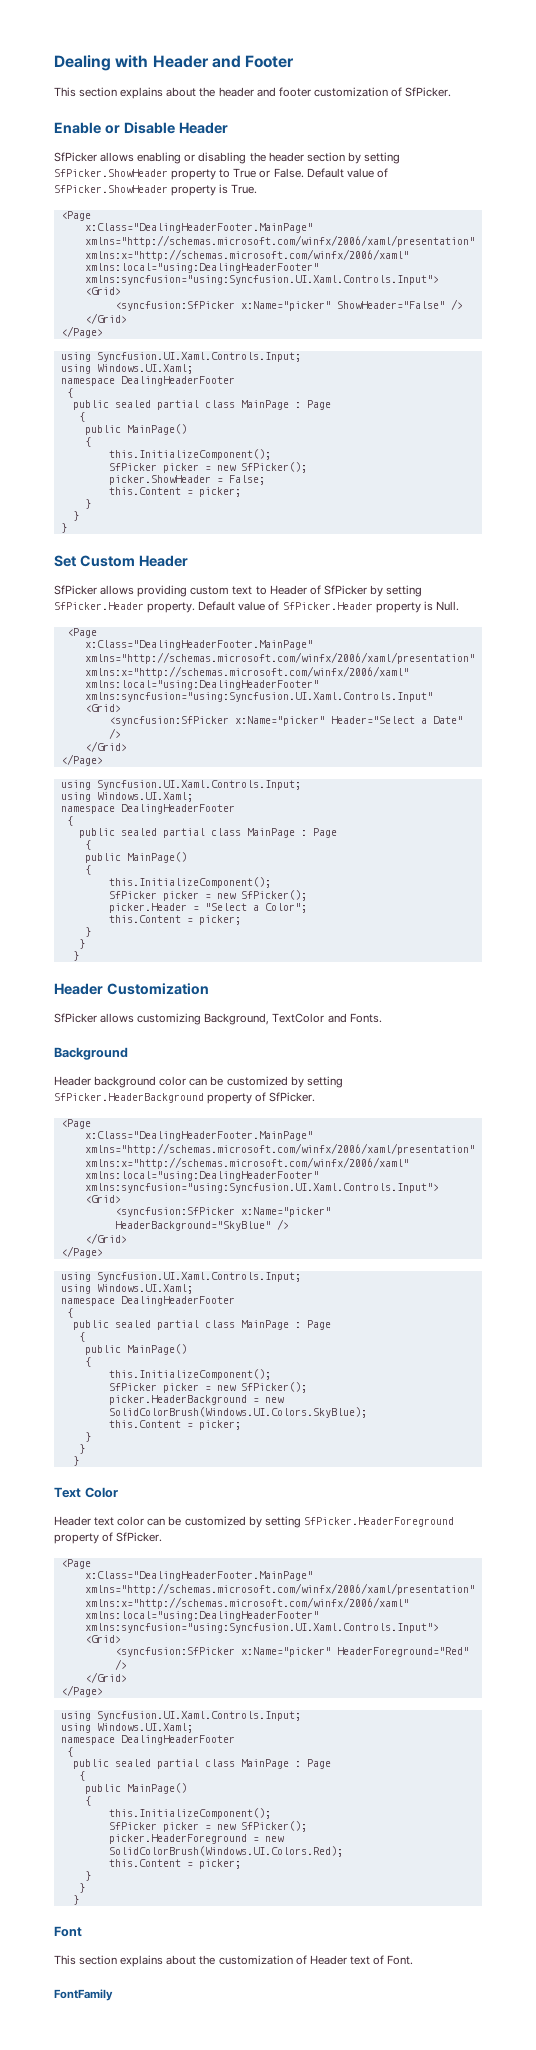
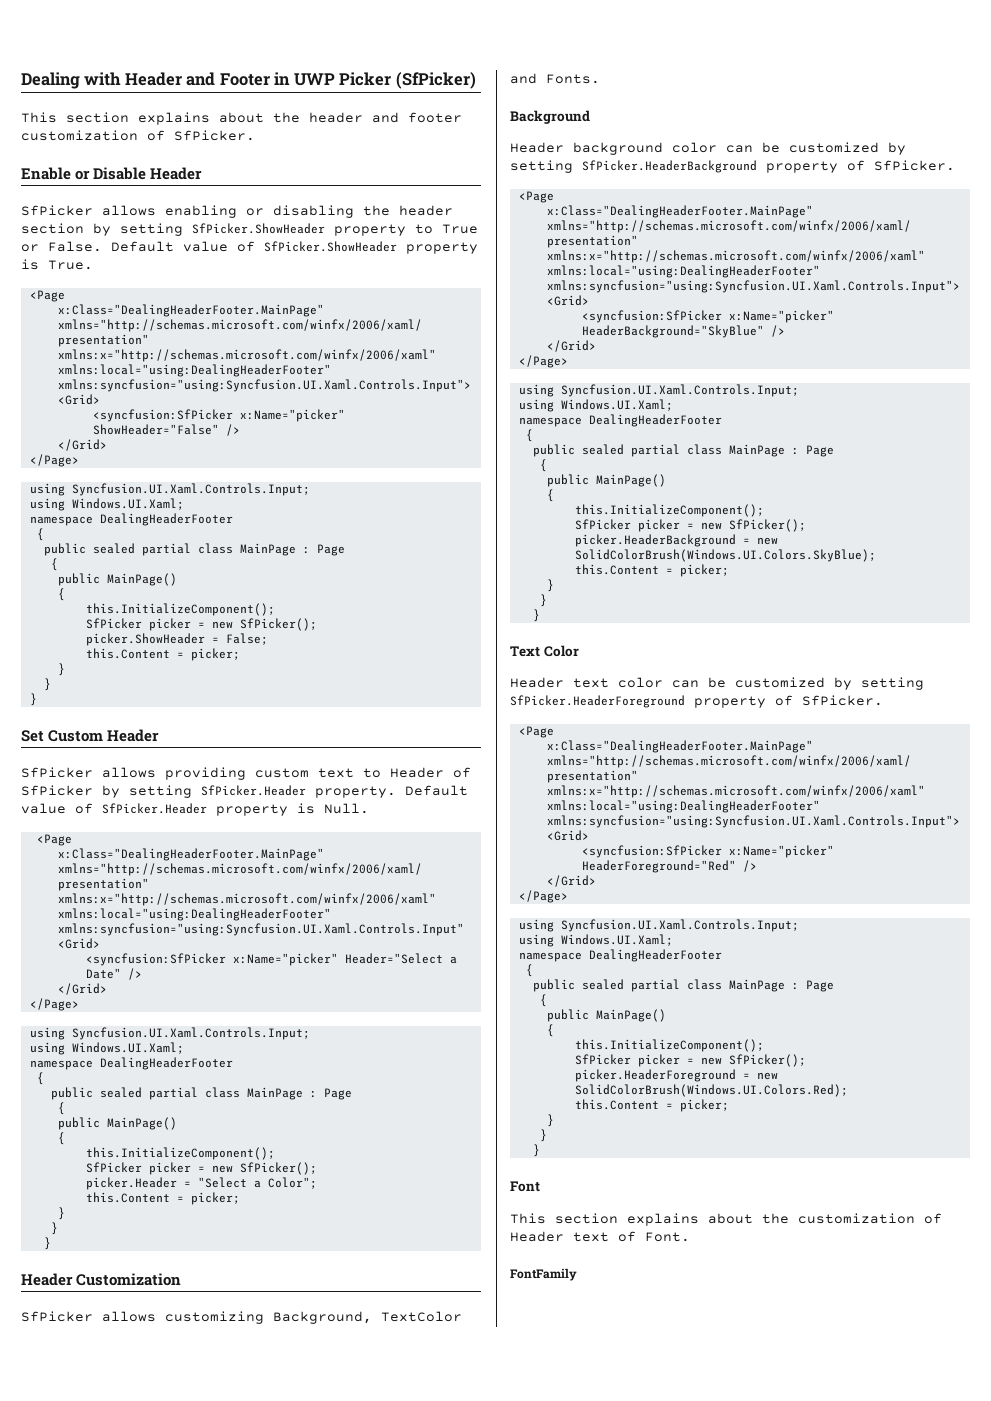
- Dealing with Header and Footer
+ Dealing with Header and Footer in UWP Picker (SfPicker)

